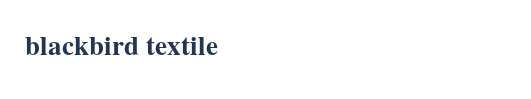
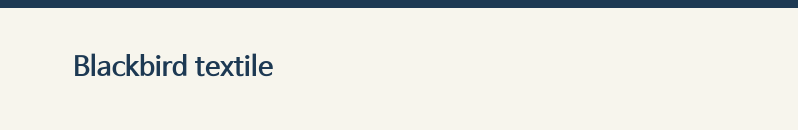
- blackbird textile
+ Blackbird textile

